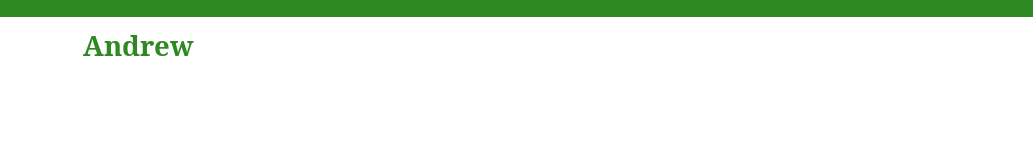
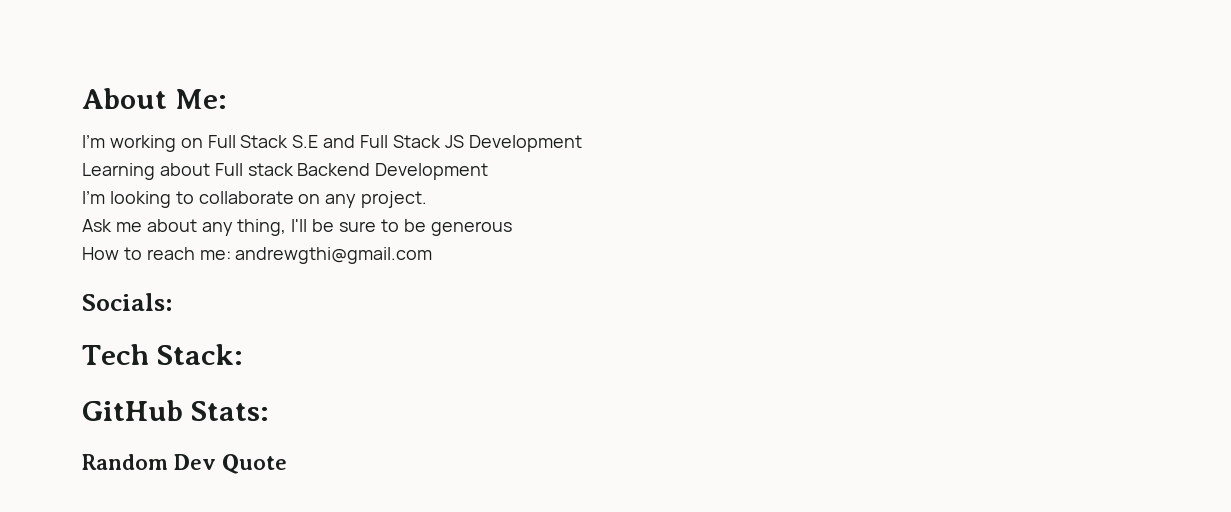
- Andrew
+ About Me:
+ I’m working on Full Stack S.E and Full Stack JS Development
+ Learning about Full stack Backend Development
+ I’m looking to collaborate on any project.
+ Ask me about any thing, I'll be sure to be generous
+ How to reach me: andrewgthi@gmail.com
+ Socials:
+ Tech Stack:
+ GitHub Stats:
+ Random Dev Quote

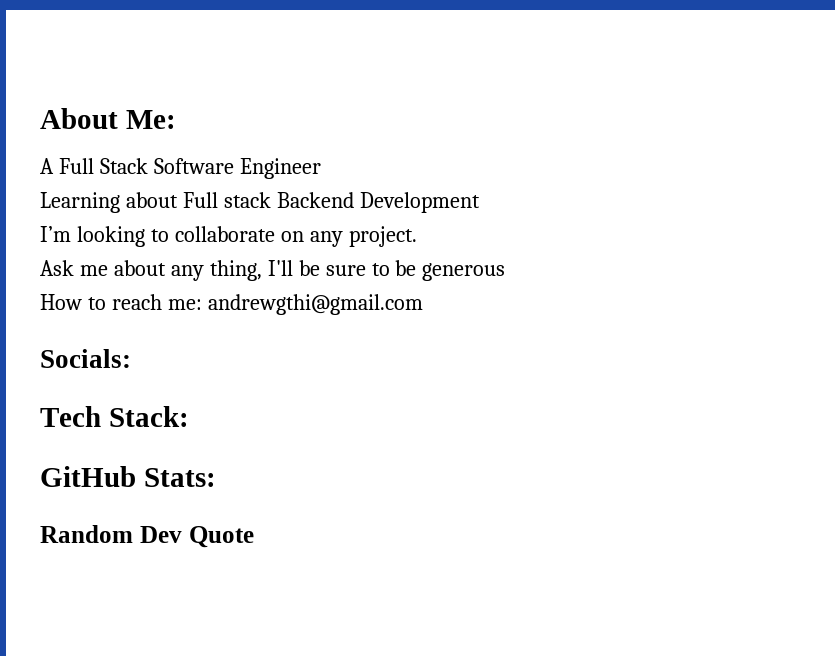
- I’m working on Full Stack S.E and Full Stack JS Development
+ A Full Stack Software Engineer

